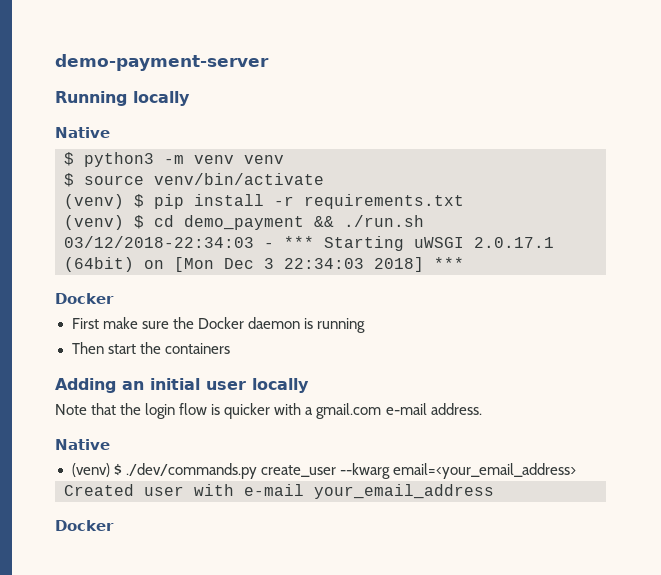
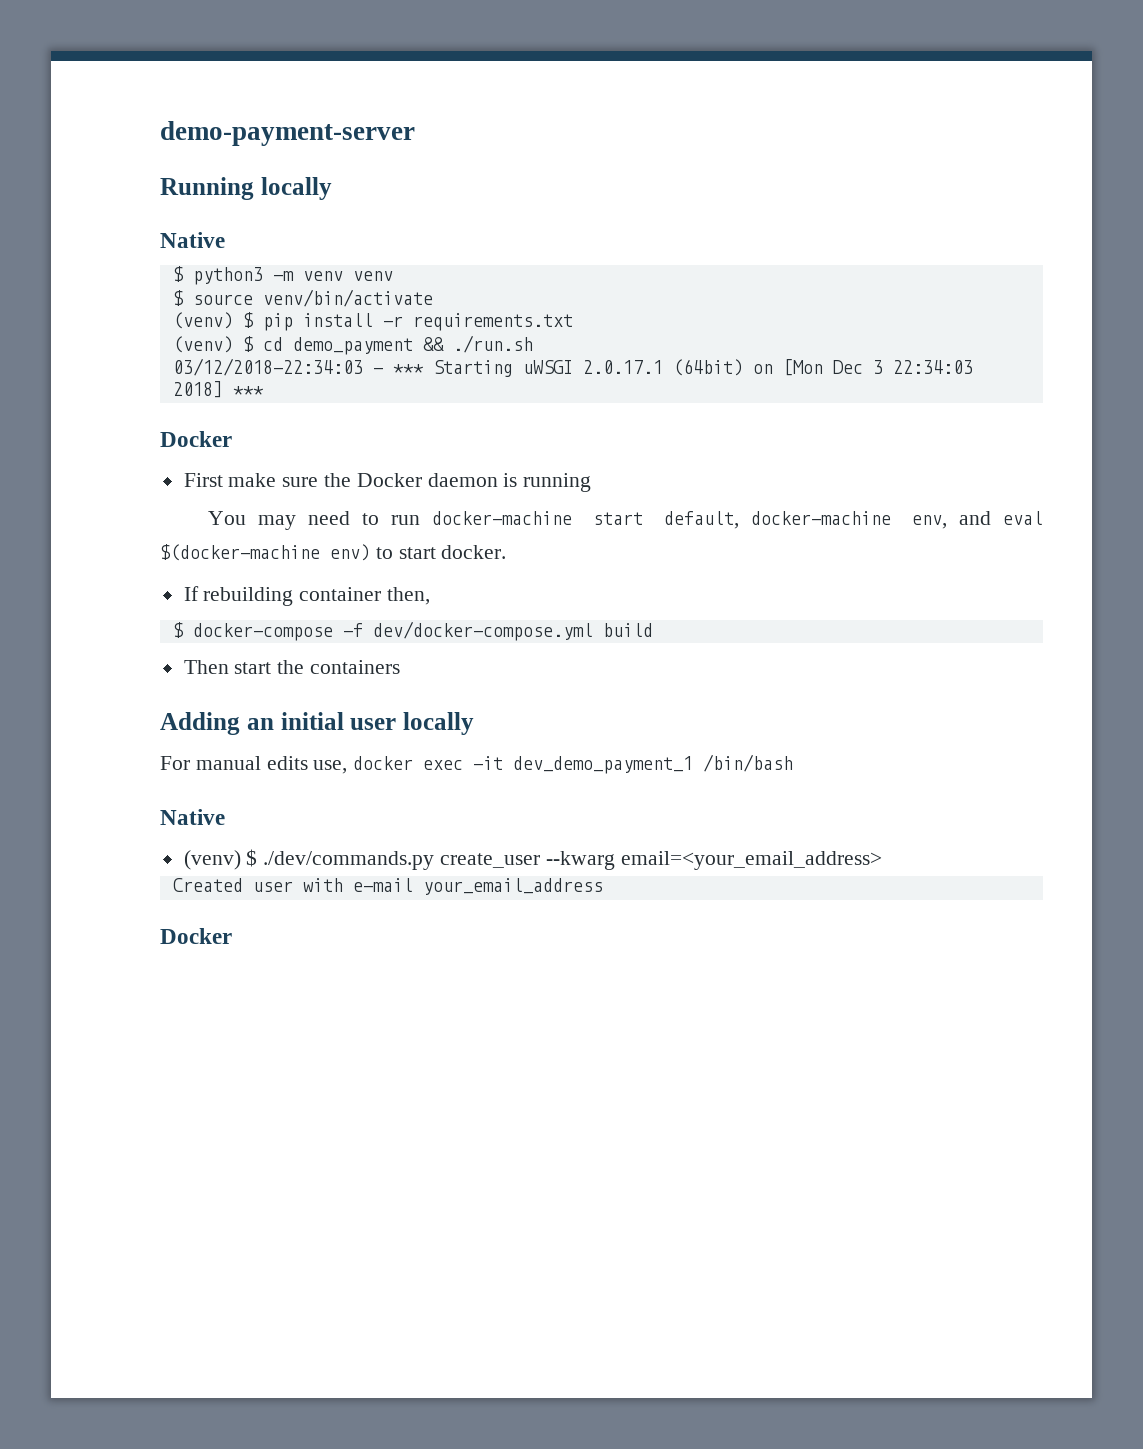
+ You may need to run docker-machine start default, docker-machine env, and eval $(docker-machine env) to start docker.
+ If rebuilding container then,
+ $ docker-compose -f dev/docker-compose.yml build
- Note that the login flow is quicker with a gmail.com e-mail address.
+ For manual edits use, docker exec -it dev_demo_payment_1 /bin/bash

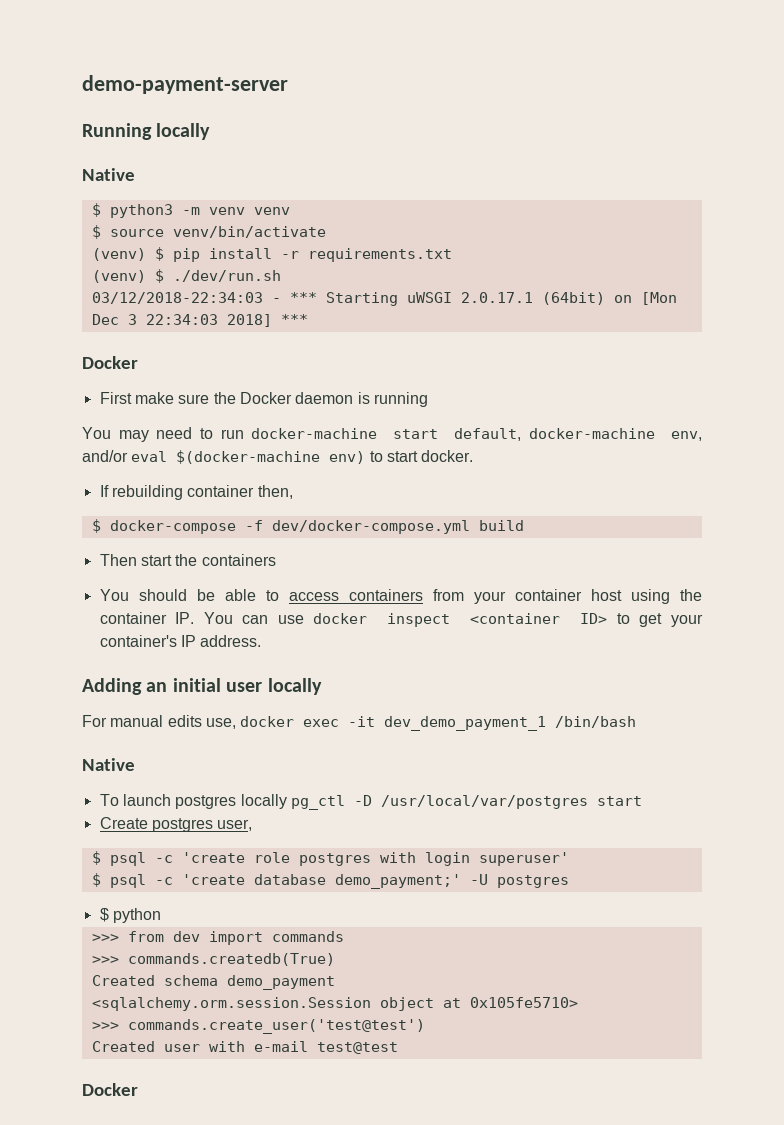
- (venv) $ cd demo_payment && ./run.sh
+ (venv) $ ./dev/run.sh
- You may need to run docker-machine start default, docker-machine env, and eval $(docker-machine env) to start docker.
+ You may need to run docker-machine start default, docker-machine env, and/or eval $(docker-machine env) to start docker.
+ You should be able to access containers from your container host using the container IP. You can use docker inspect <container ID> to get your container's IP address.
- (venv) $ ./dev/commands.py create_user --kwarg email=<your_email_address>
+ To launch postgres locally pg_ctl -D /usr/local/var/postgres start
+ Create postgres user,
+ $ psql -c 'create role postgres with login superuser'
+ $ psql -c 'create database demo_payment;' -U postgres
+ $ python
+ >>> from dev import commands
+ >>> commands.createdb(True)
+ Created schema demo_payment
+ <sqlalchemy.orm.session.Session object at 0x105fe5710>
+ >>> commands.create_user('test@test')
- Created user with e-mail your_email_address
+ Created user with e-mail test@test

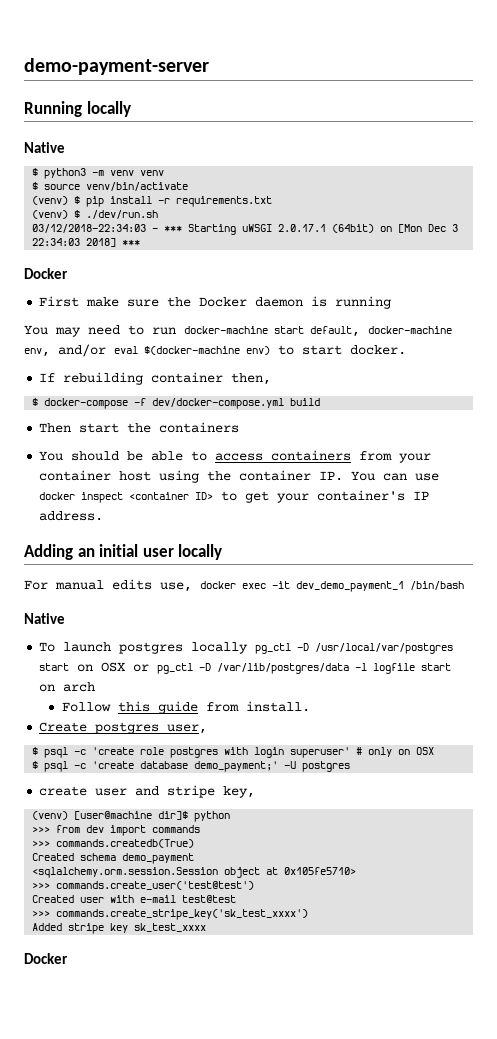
- To launch postgres locally pg_ctl -D /usr/local/var/postgres start
+ To launch postgres locally pg_ctl -D /usr/local/var/postgres start on OSX or pg_ctl -D /var/lib/postgres/data -l logfile start on arch
+ Follow this guide from install.
- $ psql -c 'create role postgres with login superuser'
+ $ psql -c 'create role postgres with login superuser' # only on OSX
- $ python
+ create user and stripe key,
+ (venv) [user@machine dir]$ python
+ >>> commands.create_stripe_key('sk_test_xxxx')
+ Added stripe key sk_test_xxxx

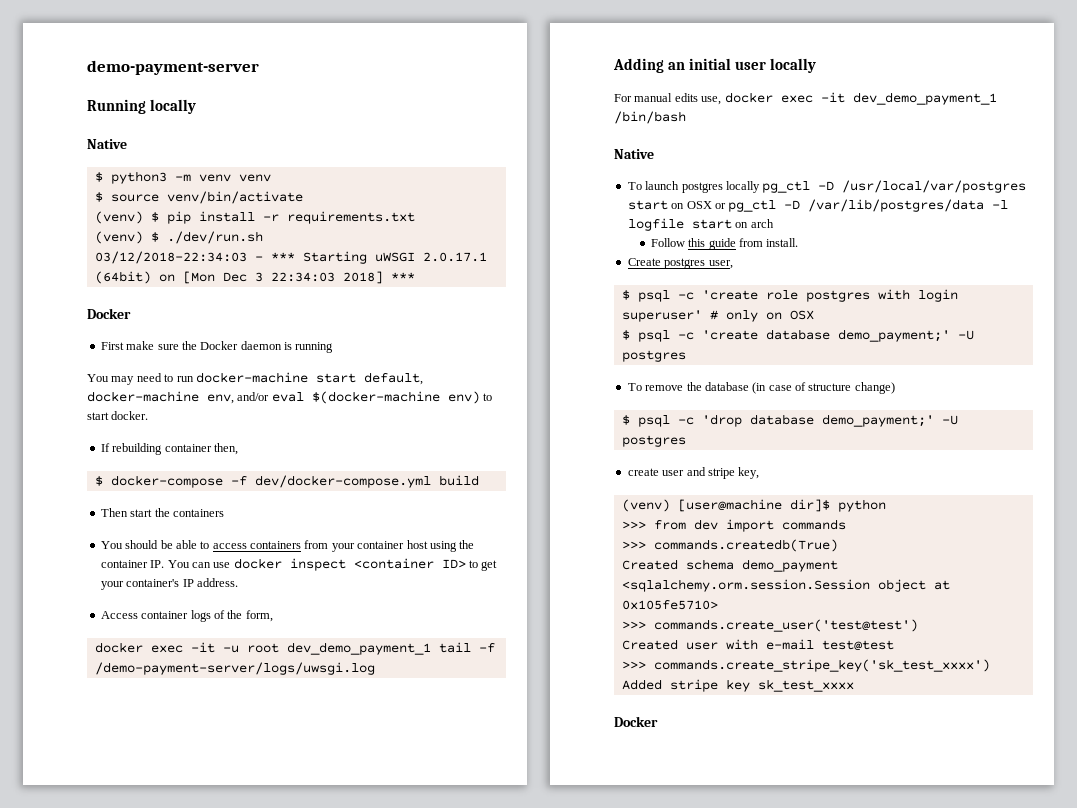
+ Access container logs of the form,
+ docker exec -it -u root dev_demo_payment_1 tail -f /demo-payment-server/logs/uwsgi.log
+ To remove the database (in case of structure change)
+ $ psql -c 'drop database demo_payment;' -U postgres

